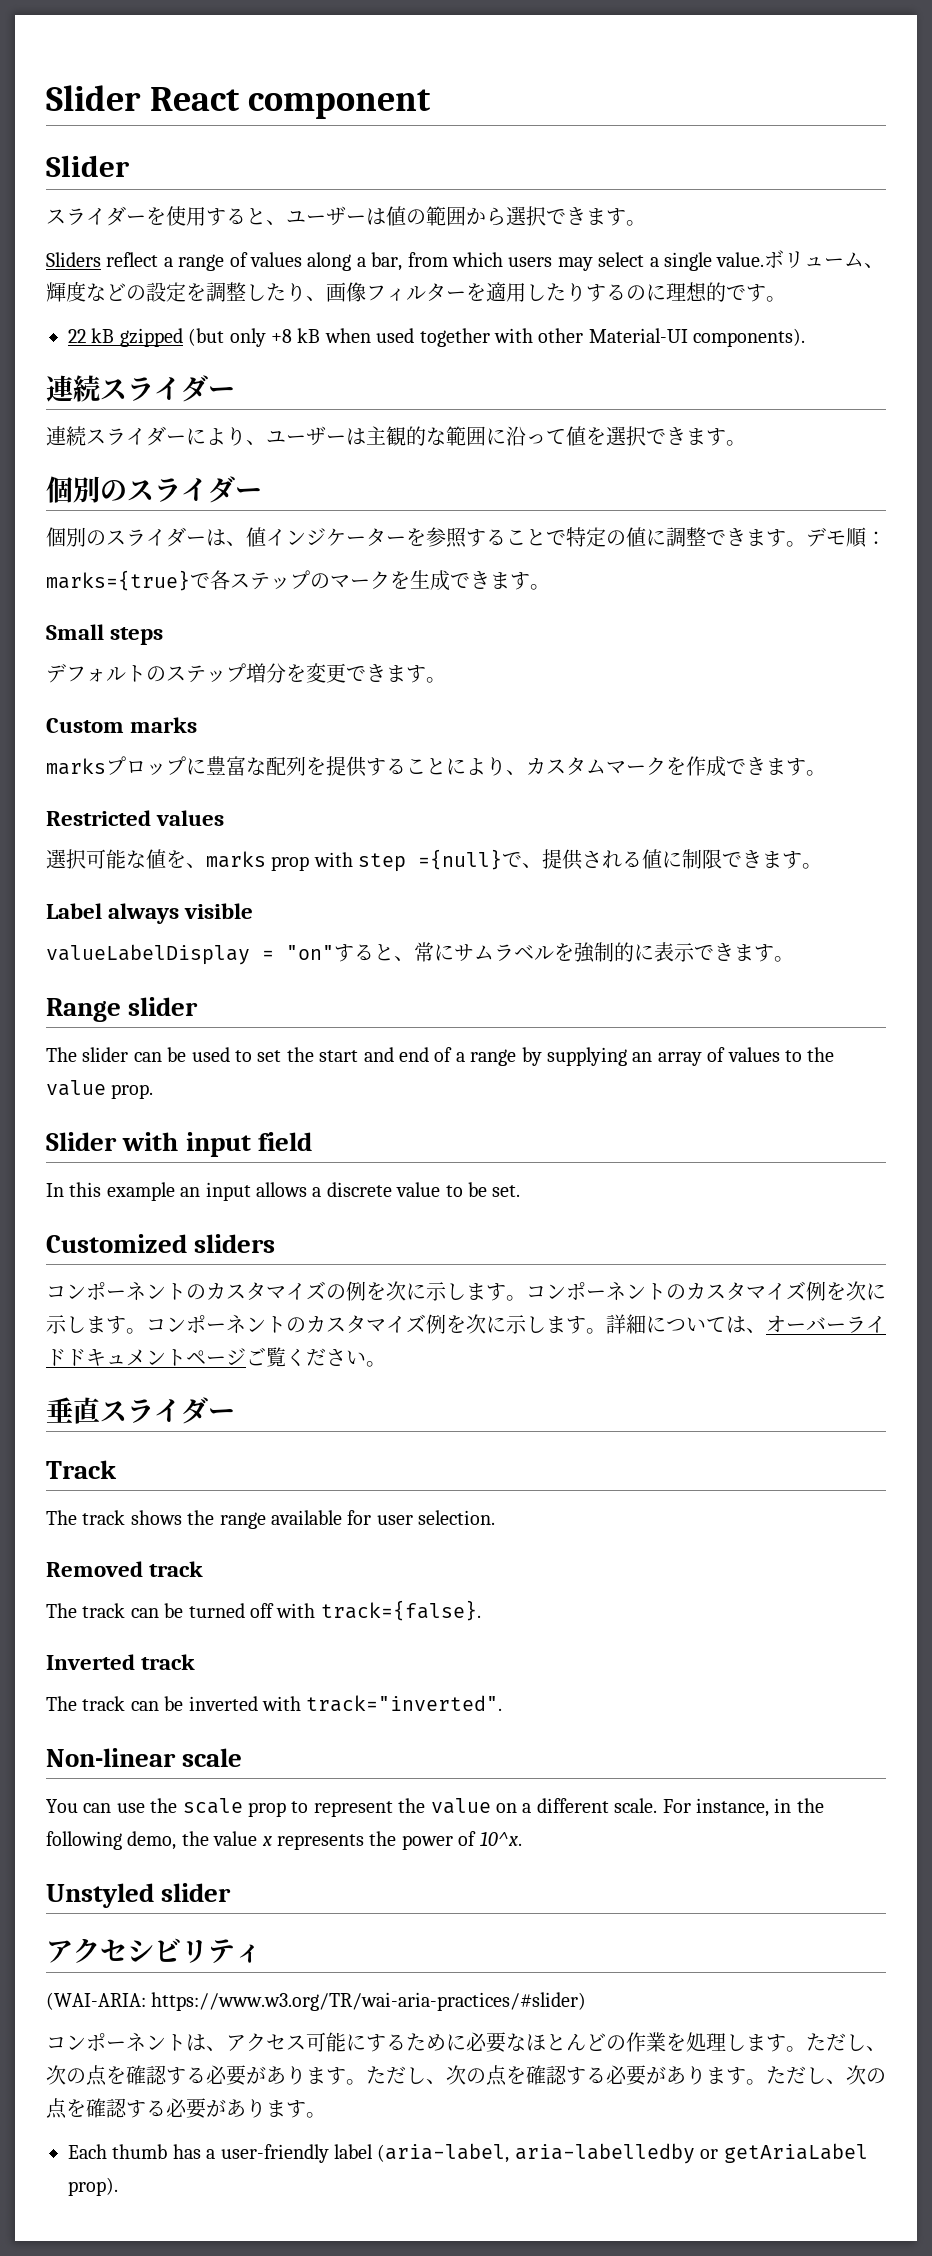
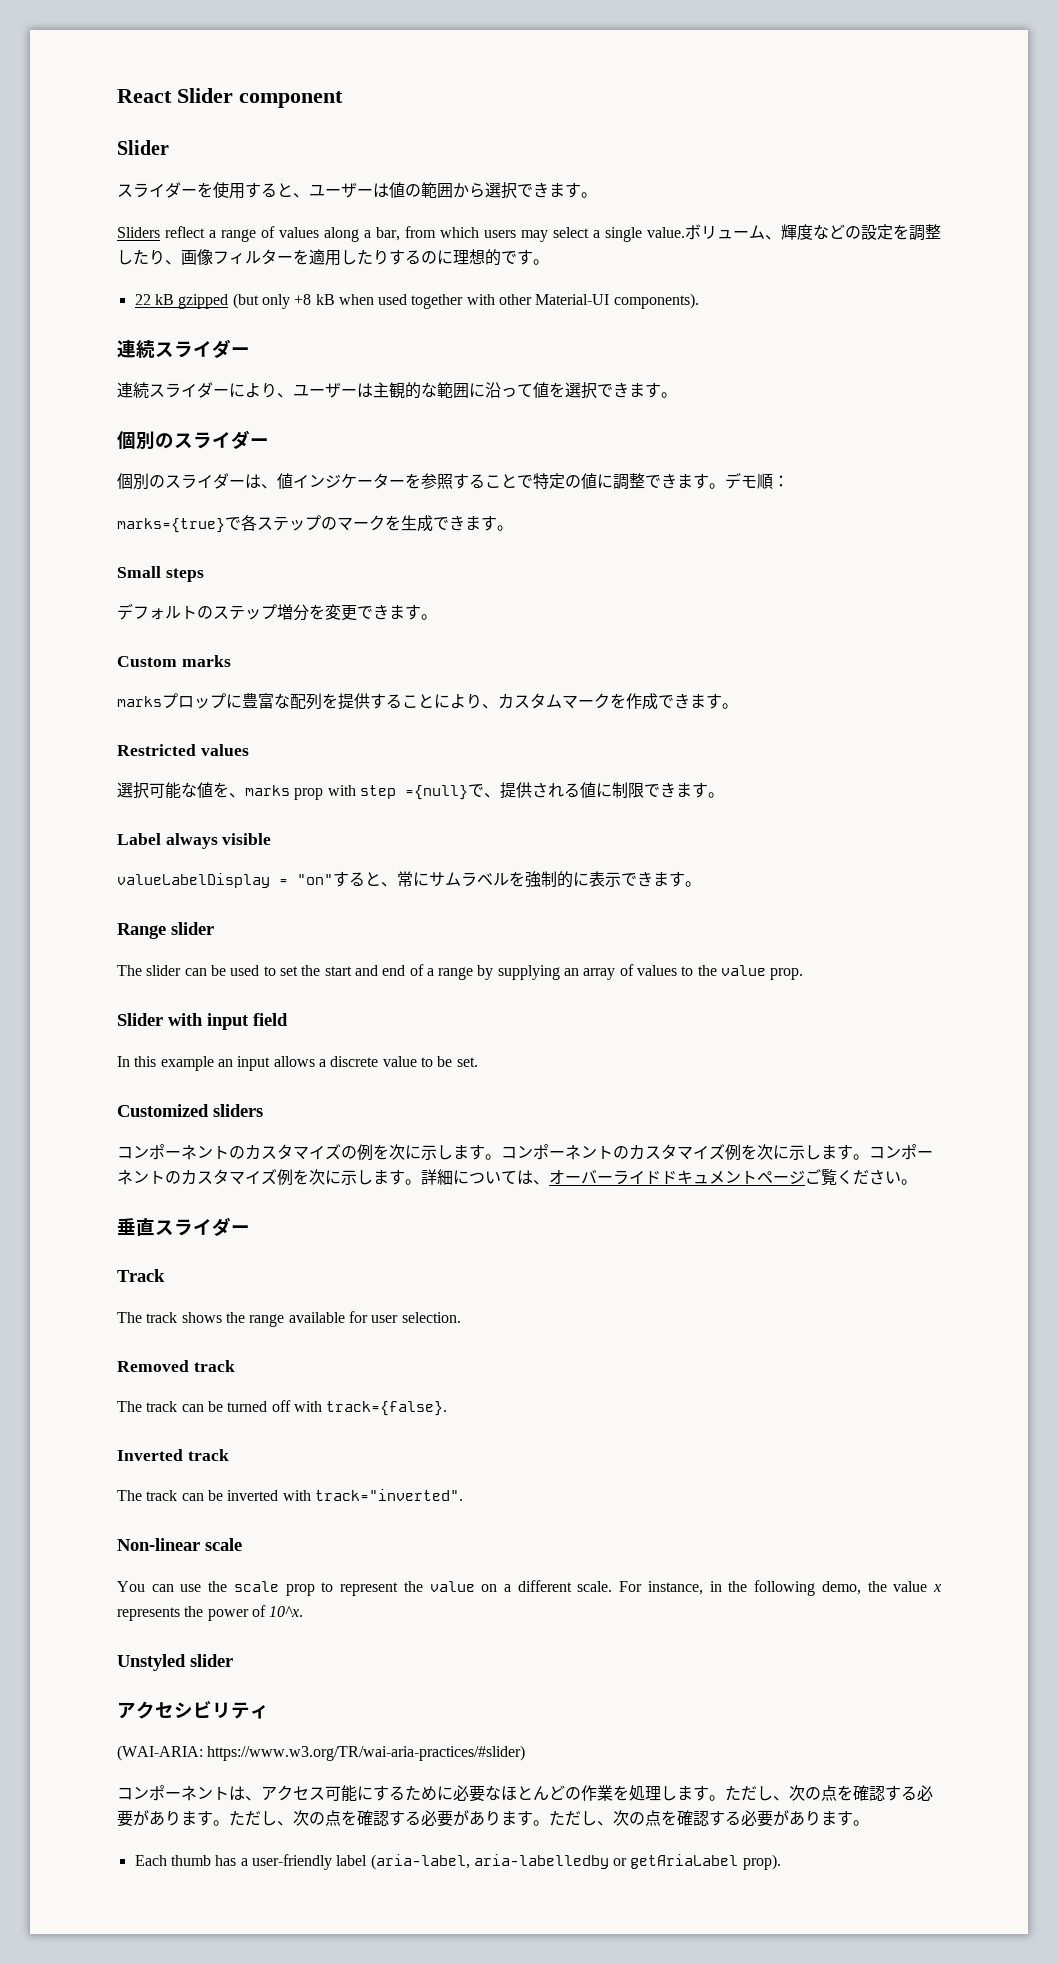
- Slider React component
+ React Slider component

